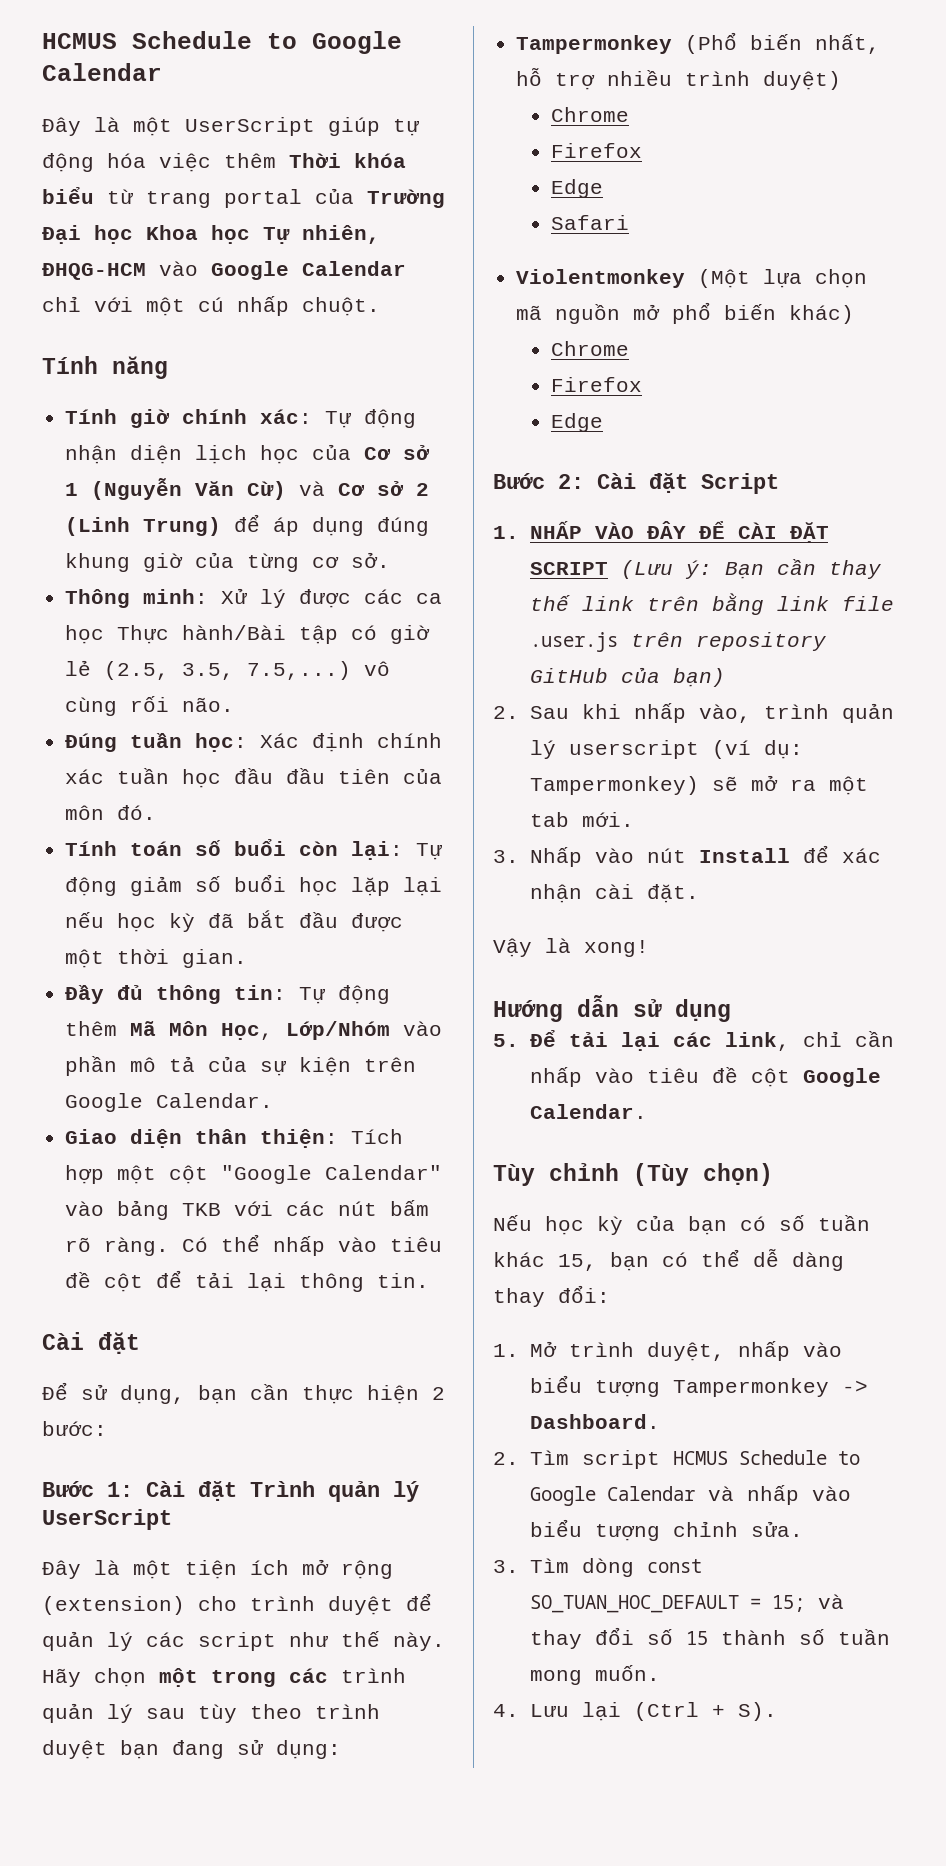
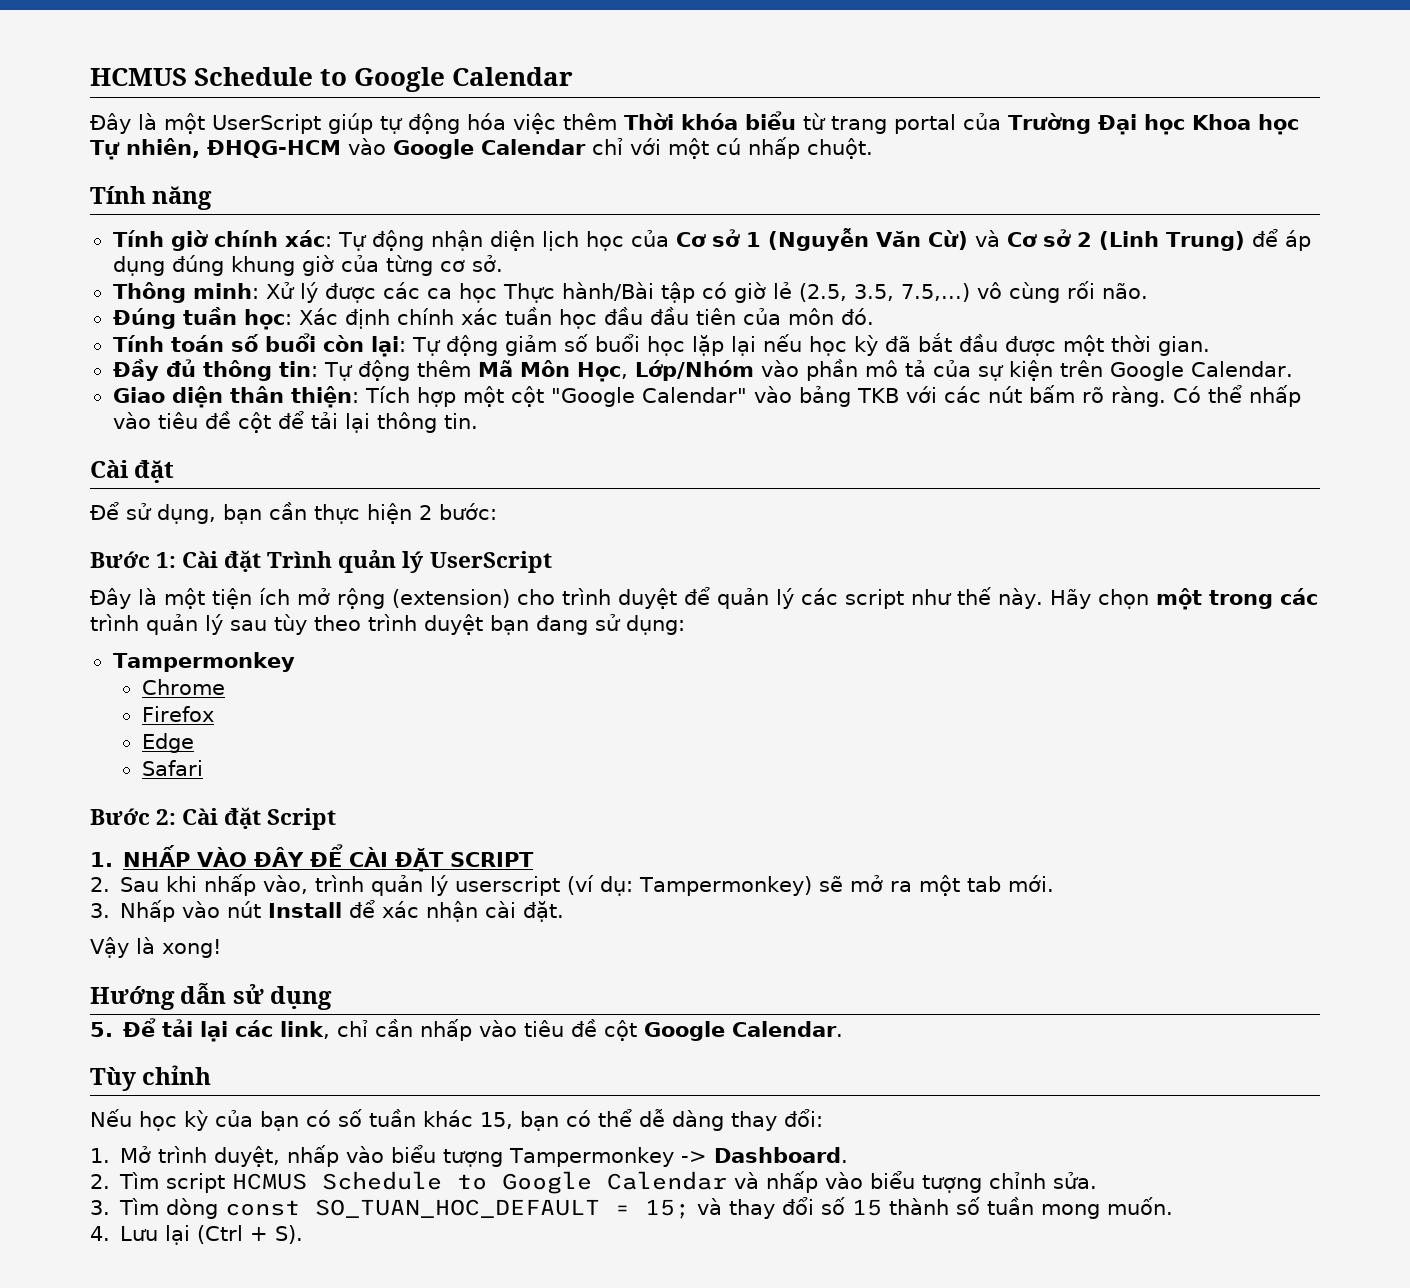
  Hãy chọn một trong các trình quản lý sau tùy theo trình duyệt bạn đang sử dụng:
- Tampermonkey (Phổ biến nhất, hỗ trợ nhiều trình duyệt)
+ Tampermonkey
  Chrome
  Firefox
  Edge
  Safari
- Violentmonkey (Một lựa chọn mã nguồn mở phổ biến khác)
- Chrome
- Firefox
- Edge
- 1. NHẤP VÀO ĐÂY ĐỂ CÀI ĐẶT SCRIPT (Lưu ý: Bạn cần thay thế link trên bằng link file .user.js trên repository GitHub của bạn)
+ 1. NHẤP VÀO ĐÂY ĐỂ CÀI ĐẶT SCRIPT
- Tùy chỉnh (Tùy chọn)
+ Tùy chỉnh

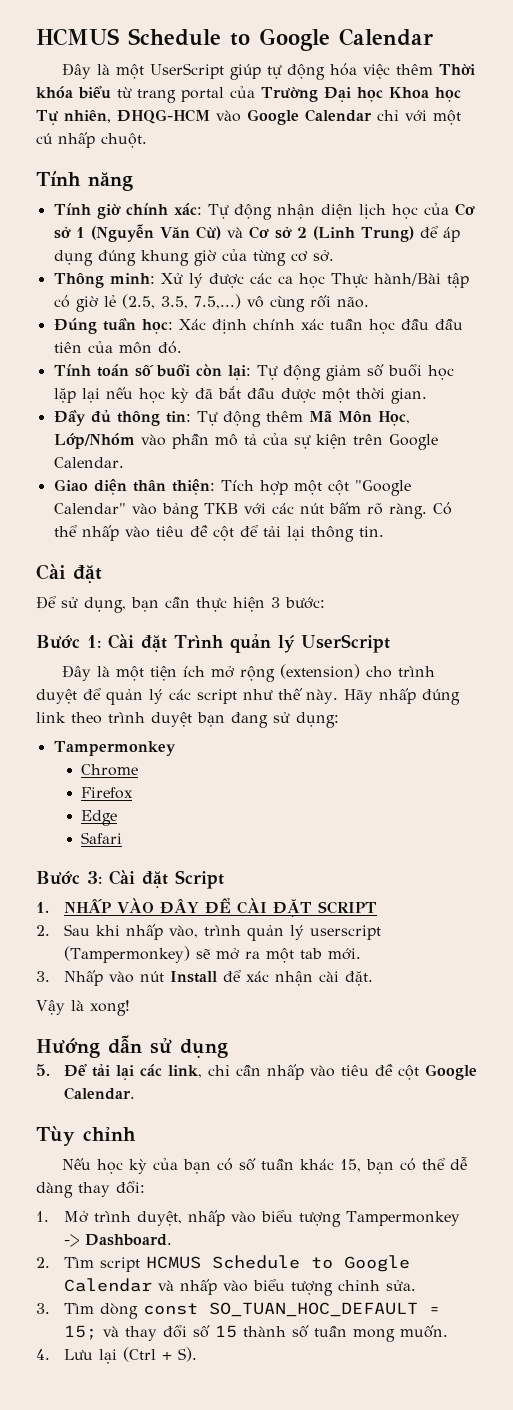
- Để sử dụng, bạn cần thực hiện 2 bước:
+ Để sử dụng, bạn cần thực hiện 3 bước:
- Hãy chọn một trong các trình quản lý sau tùy theo trình duyệt bạn đang sử dụng:
+ Hãy nhấp đúng link theo trình duyệt bạn đang sử dụng:
- Bước 2: Cài đặt Script
+ Bước 3: Cài đặt Script
- 2. Sau khi nhấp vào, trình quản lý userscript (ví dụ: Tampermonkey) sẽ mở ra một tab mới.
+ 2. Sau khi nhấp vào, trình quản lý userscript (Tampermonkey) sẽ mở ra một tab mới.

